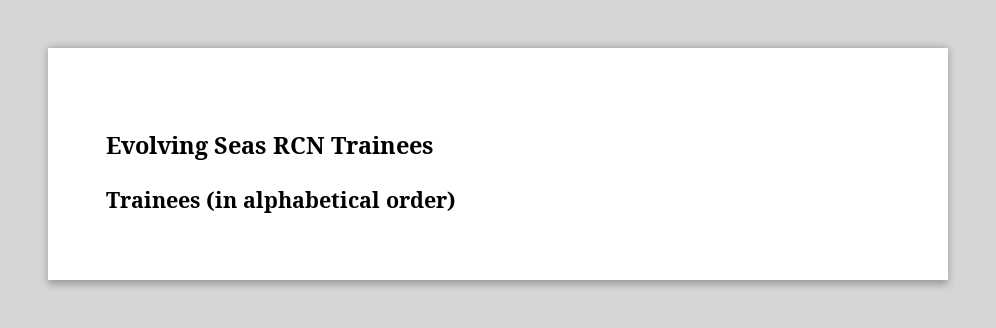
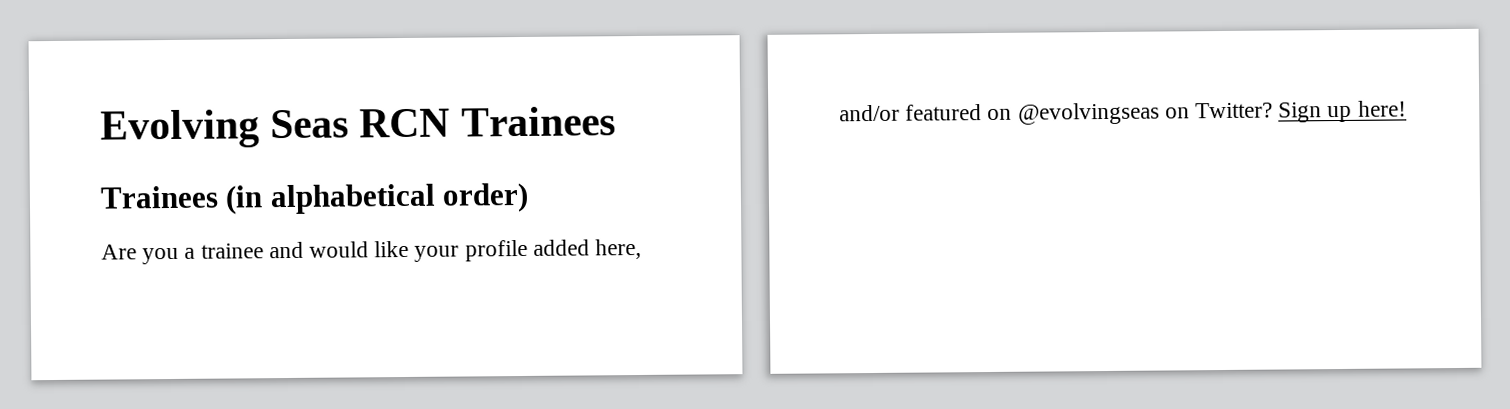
+ Are you a trainee and would like your profile added here, and/or featured on @evolvingseas on Twitter? Sign up here!

